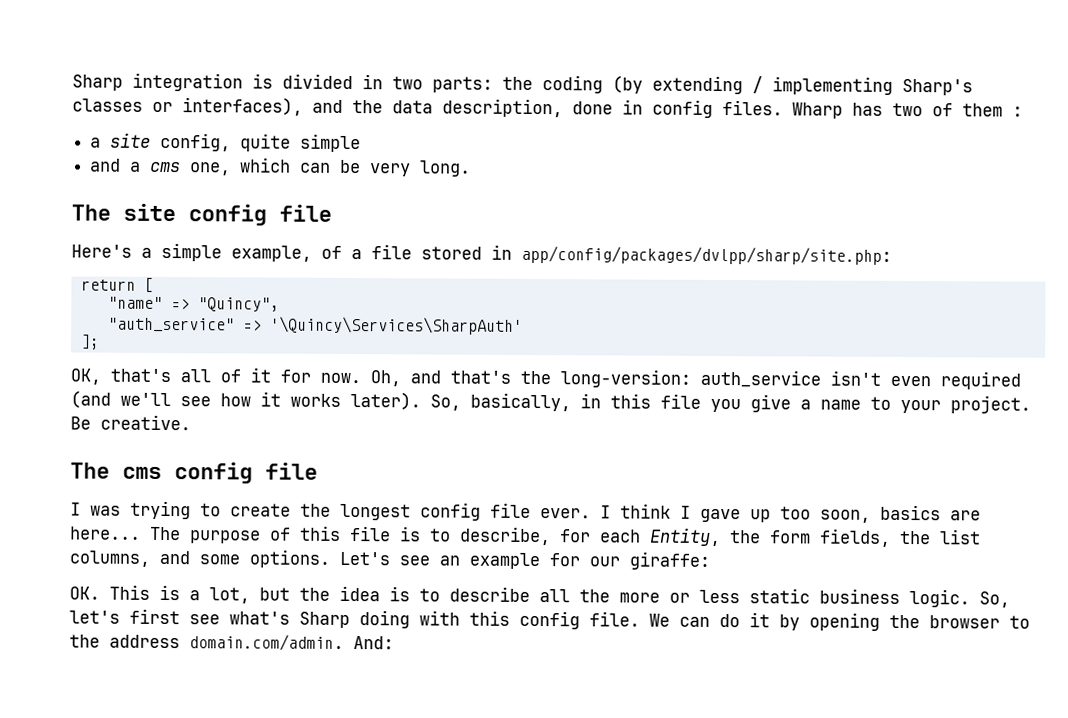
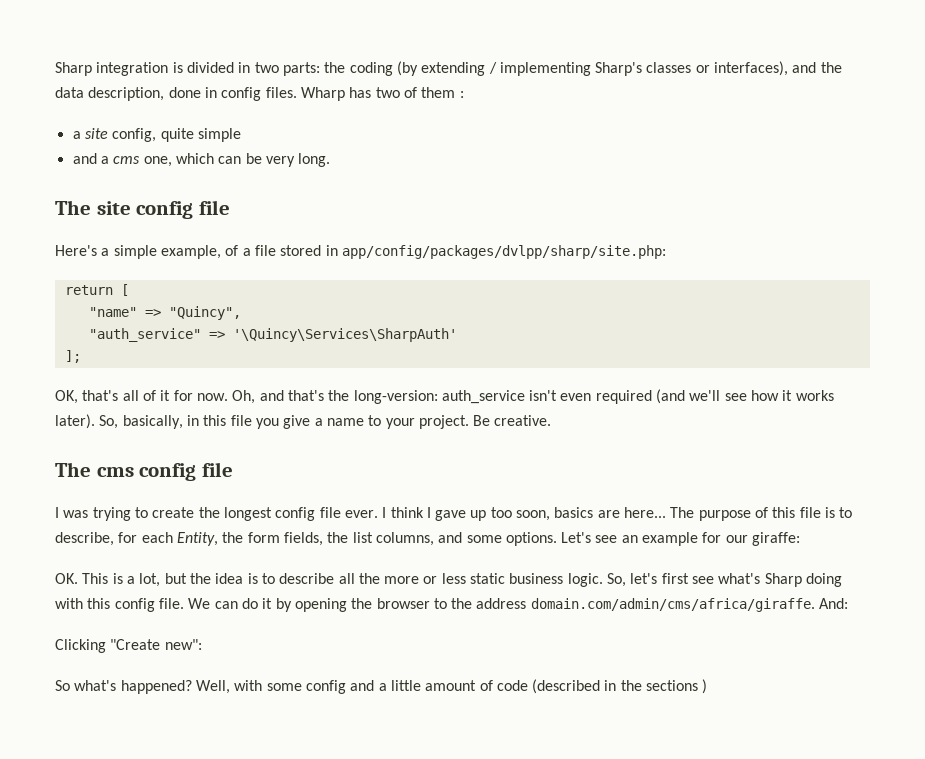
- We can do it by opening the browser to the address domain.com/admin. And:
+ We can do it by opening the browser to the address domain.com/admin/cms/africa/giraffe. And:
+ Clicking "Create new":
+ So what's happened? Well, with some config and a little amount of code (described in the sections )

